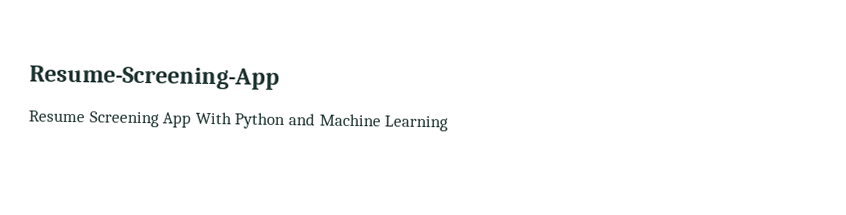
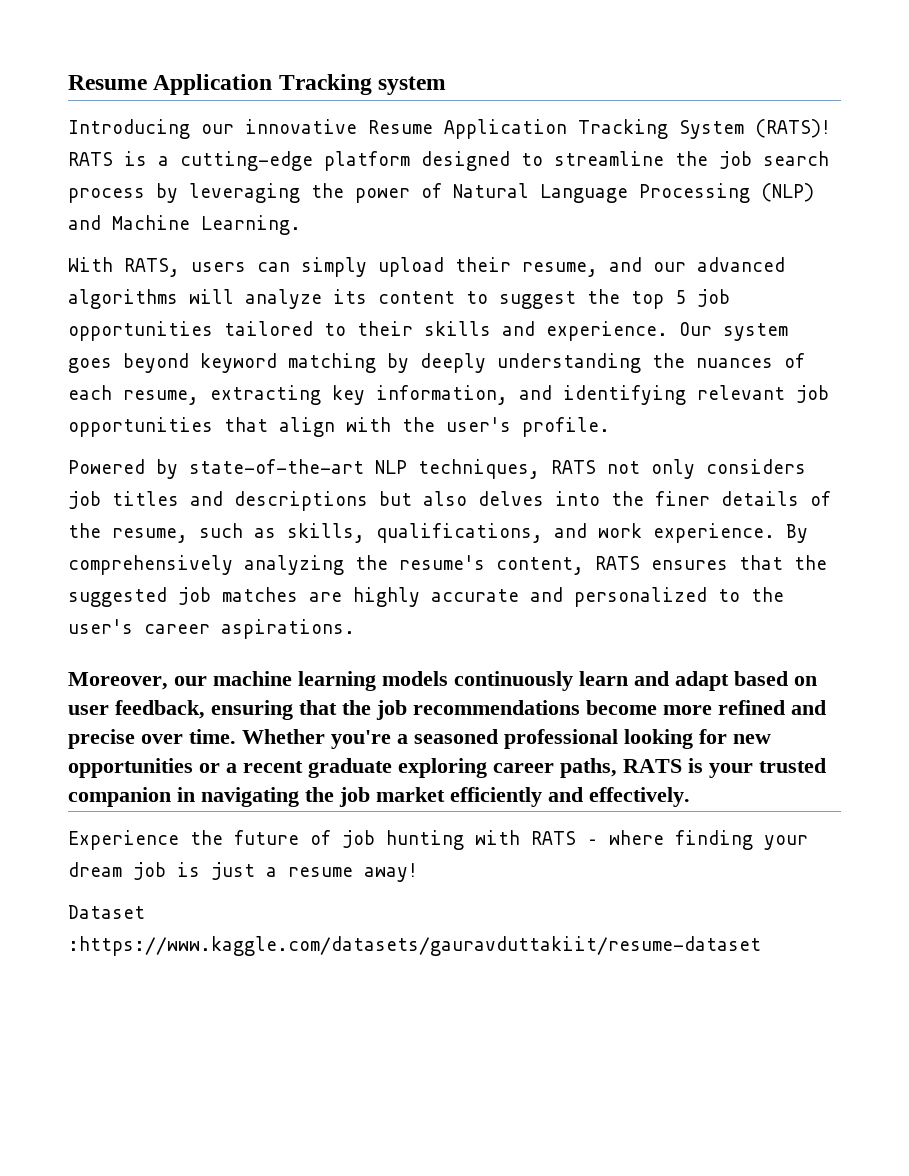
- Resume-Screening-App
- Resume Screening App With Python and Machine Learning
+ Resume Application Tracking system
+ Introducing our innovative Resume Application Tracking System (RATS)! RATS is a cutting-edge platform designed to streamline the job search process by leveraging the power of Natural Language Processing (NLP) and Machine Learning.
+ With RATS, users can simply upload their resume, and our advanced algorithms will analyze its content to suggest the top 5 job opportunities tailored to their skills and experience. Our system goes beyond keyword matching by deeply understanding the nuances of each resume, extracting key information, and identifying relevant job opportunities that align with the user's profile.
+ Powered by state-of-the-art NLP techniques, RATS not only considers job titles and descriptions but also delves into the finer details of the resume, such as skills, qualifications, and work experience. By comprehensively analyzing the resume's content, RATS ensures that the suggested job matches are highly accurate and personalized to the user's career aspirations.
+ Moreover, our machine learning models continuously learn and adapt based on user feedback, ensuring that the job recommendations become more refined and precise over time. Whether you're a seasoned professional looking for new opportunities or a recent graduate exploring career paths, RATS is your trusted companion in navigating the job market efficiently and effectively.
+ Experience the future of job hunting with RATS – where finding your dream job is just a resume away!
+ Dataset :https://www.kaggle.com/datasets/gauravduttakiit/resume-dataset

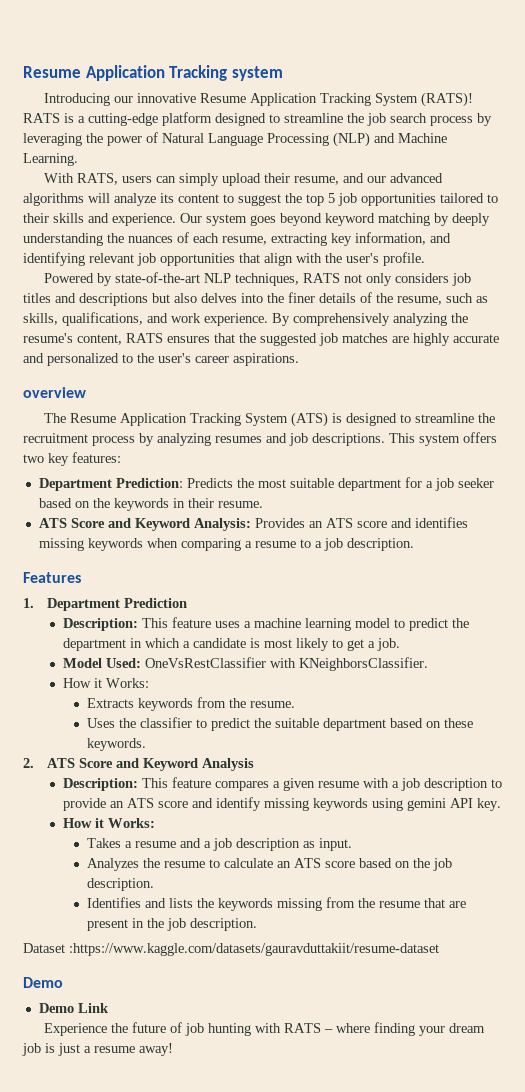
- Moreover, our machine learning models continuously learn and adapt based on user feedback, ensuring that the job recommendations become more refined and precise over time. Whether you're a seasoned professional looking for new opportunities or a recent graduate exploring career paths, RATS is your trusted companion in navigating the job market efficiently and effectively.
+ overview
+ The Resume Application Tracking System (ATS) is designed to streamline the recruitment process by analyzing resumes and job descriptions. This system offers two key features:
+ Department Prediction: Predicts the most suitable department for a job seeker based on the keywords in their resume.
+ ATS Score and Keyword Analysis: Provides an ATS score and identifies missing keywords when comparing a resume to a job description.
+ Features
+ 1. Department Prediction
+ Description: This feature uses a machine learning model to predict the department in which a candidate is most likely to get a job.
+ Model Used: OneVsRestClassifier with KNeighborsClassifier.
+ How it Works:
+ Extracts keywords from the resume.
+ Uses the classifier to predict the suitable department based on these keywords.
+ 2. ATS Score and Keyword Analysis
+ Description: This feature compares a given resume with a job description to provide an ATS score and identify missing keywords using gemini API key.
+ How it Works:
+ Takes a resume and a job description as input.
+ Analyzes the resume to calculate an ATS score based on the job description.
+ Identifies and lists the keywords missing from the resume that are present in the job description.
+ Dataset :https://www.kaggle.com/datasets/gauravduttakiit/resume-dataset
+ Demo
+ Demo Link
- Dataset :https://www.kaggle.com/datasets/gauravduttakiit/resume-dataset

